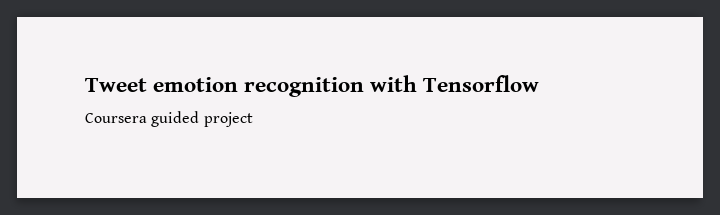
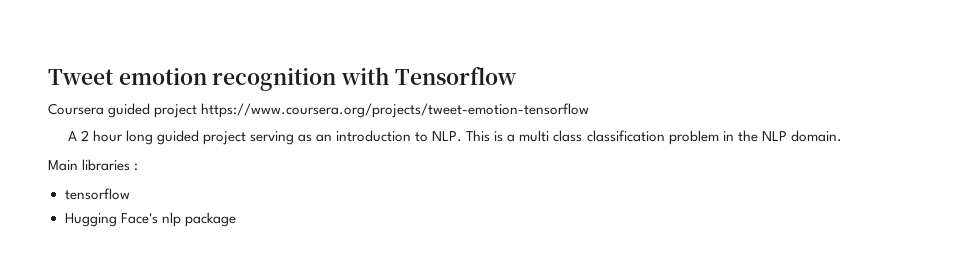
- Coursera guided project
+ Coursera guided project https://www.coursera.org/projects/tweet-emotion-tensorflow
+ A 2 hour long guided project serving as an introduction to NLP. This is a multi class classification problem in the NLP domain.
+ Main libraries :
+ tensorflow
+ Hugging Face's nlp package

